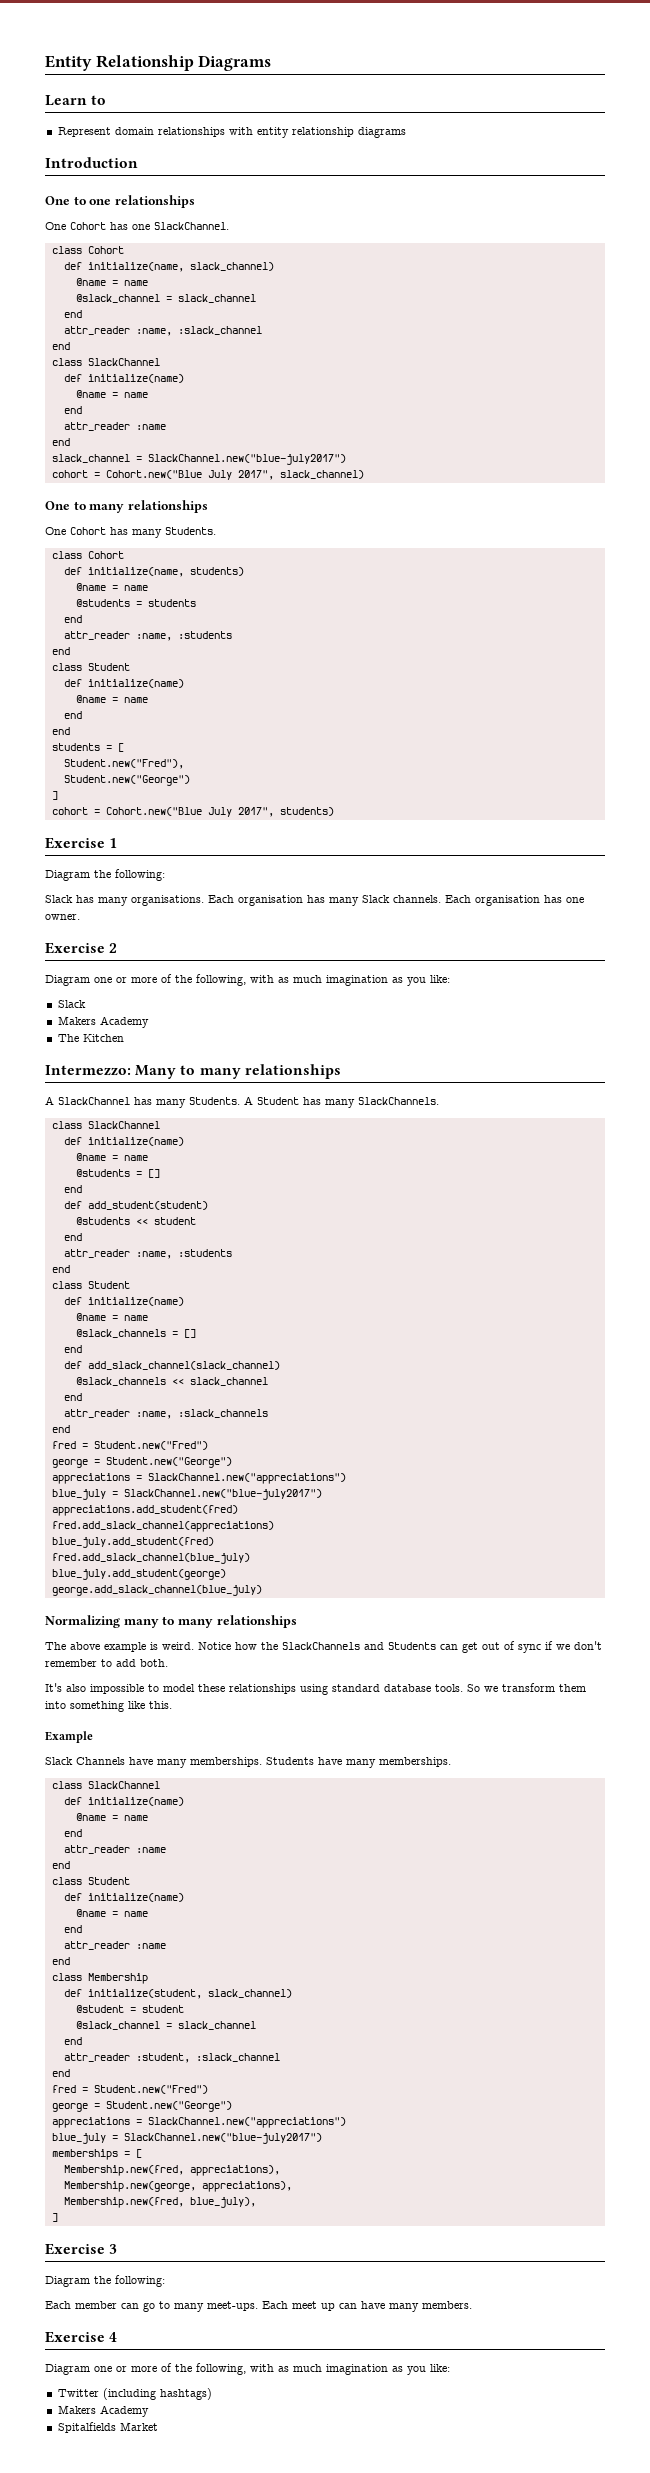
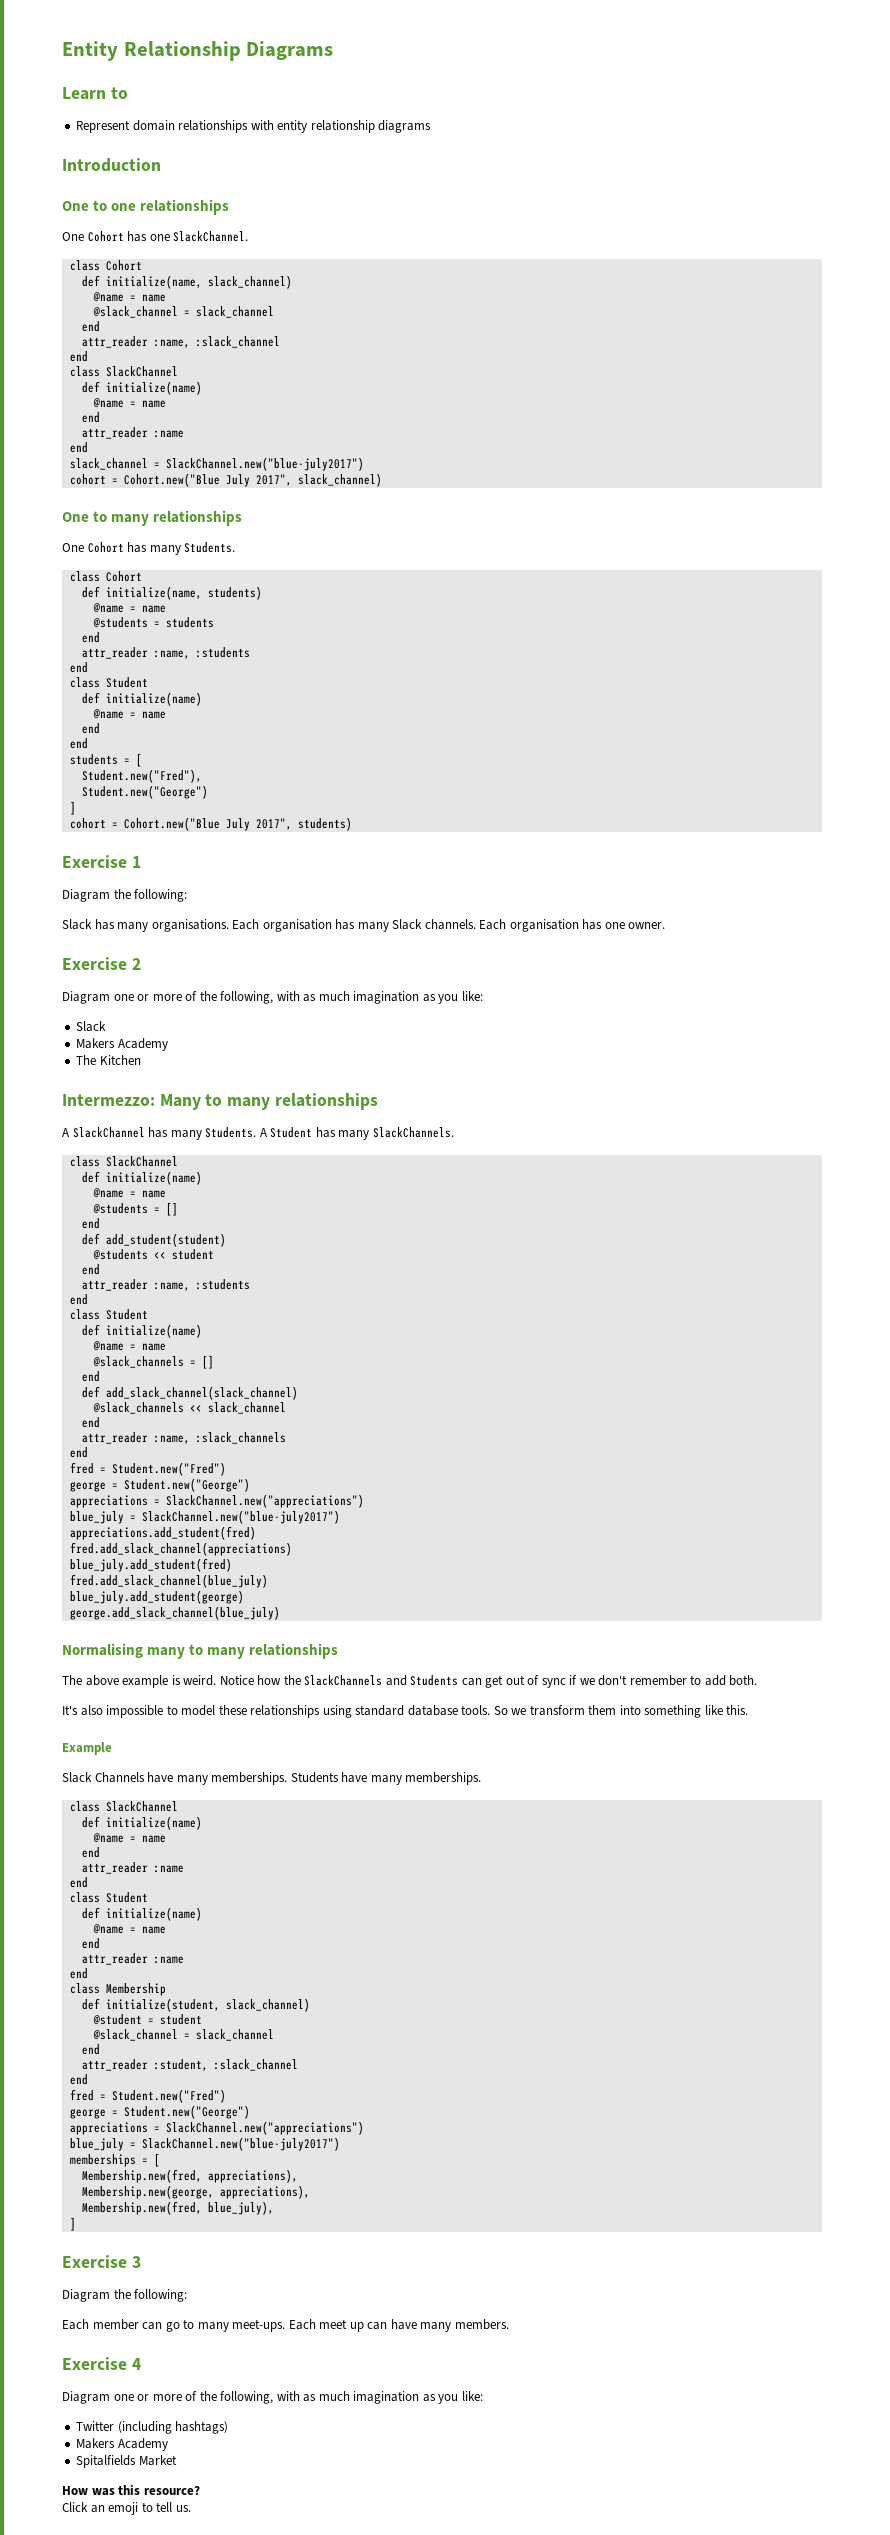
- Normalizing many to many relationships
+ Normalising many to many relationships
+ How was this resource?
+ Click an emoji to tell us.

